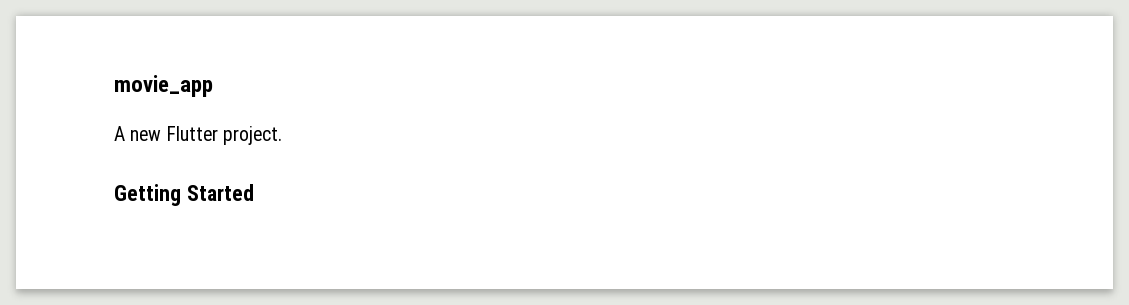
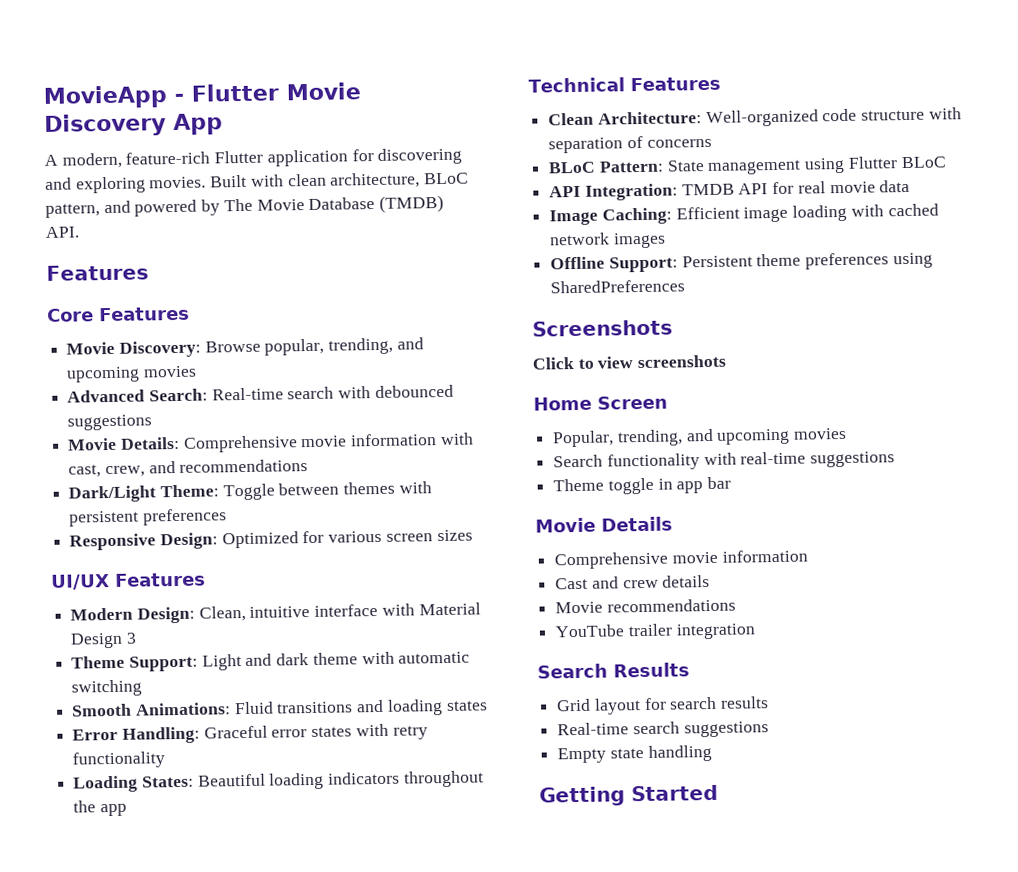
- movie_app
- A new Flutter project.
+ MovieApp - Flutter Movie Discovery App
+ A modern, feature-rich Flutter application for discovering and exploring movies. Built with clean architecture, BLoC pattern, and powered by The Movie Database (TMDB) API.
+ Features
+ Core Features
+ Movie Discovery: Browse popular, trending, and upcoming movies
+ Advanced Search: Real-time search with debounced suggestions
+ Movie Details: Comprehensive movie information with cast, crew, and recommendations
+ Dark/Light Theme: Toggle between themes with persistent preferences
+ Responsive Design: Optimized for various screen sizes
+ UI/UX Features
+ Modern Design: Clean, intuitive interface with Material Design 3
+ Theme Support: Light and dark theme with automatic switching
+ Smooth Animations: Fluid transitions and loading states
+ Error Handling: Graceful error states with retry functionality
+ Loading States: Beautiful loading indicators throughout the app
+ Technical Features
+ Clean Architecture: Well-organized code structure with separation of concerns
+ BLoC Pattern: State management using Flutter BLoC
+ API Integration: TMDB API for real movie data
+ Image Caching: Efficient image loading with cached network images
+ Offline Support: Persistent theme preferences using SharedPreferences
+ Screenshots
+ Click to view screenshots
+ Home Screen
+ Popular, trending, and upcoming movies
+ Search functionality with real-time suggestions
+ Theme toggle in app bar
+ Movie Details
+ Comprehensive movie information
+ Cast and crew details
+ Movie recommendations
+ YouTube trailer integration
+ Search Results
+ Grid layout for search results
+ Real-time search suggestions
+ Empty state handling

